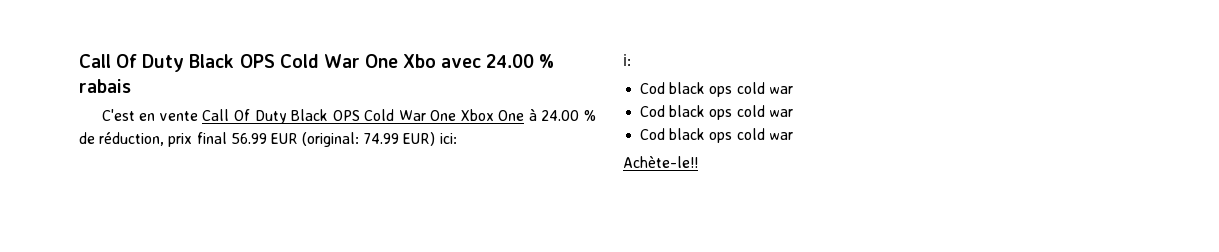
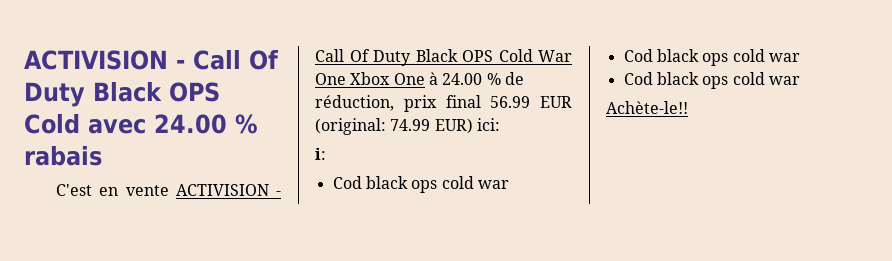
- Call Of Duty Black OPS Cold War One Xbo avec 24.00 % rabais
+ ACTIVISION - Call Of Duty Black OPS Cold avec 24.00 % rabais
- C'est en vente Call Of Duty Black OPS Cold War One Xbox One à 24.00 % de réduction, prix final 56.99 EUR (original: 74.99 EUR) ici:
+ C'est en vente ACTIVISION - Call Of Duty Black OPS Cold War One Xbox One à 24.00 % de réduction, prix final 56.99 EUR (original: 74.99 EUR) ici:

